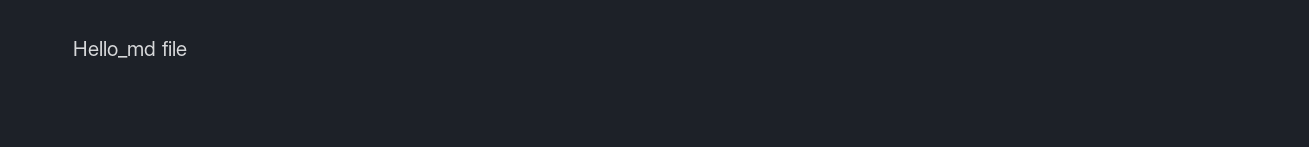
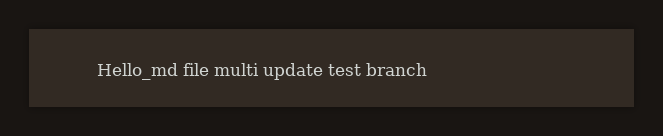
- Hello_md file
+ Hello_md file multi update test branch

